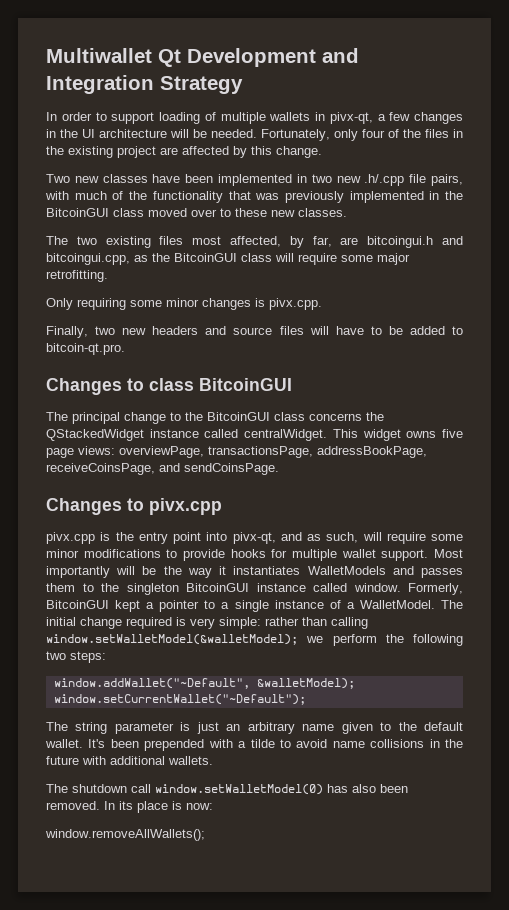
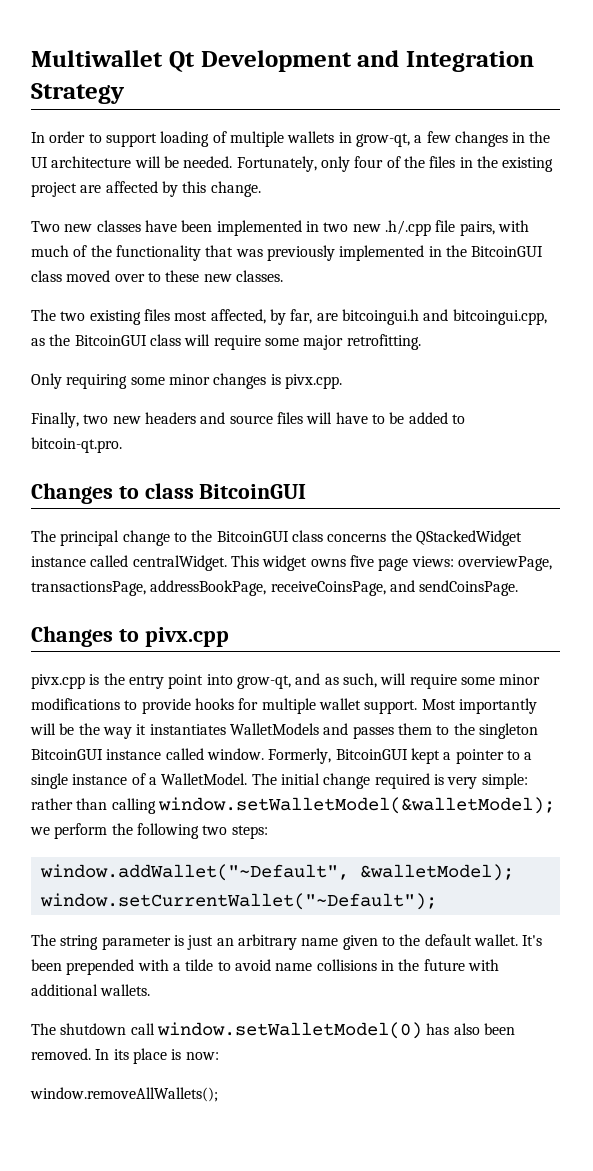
- In order to support loading of multiple wallets in pivx-qt, a few changes in the UI architecture will be needed.
+ In order to support loading of multiple wallets in grow-qt, a few changes in the UI architecture will be needed.
- pivx.cpp is the entry point into pivx-qt, and as such, will require some minor modifications to provide hooks for multiple wallet support.
+ pivx.cpp is the entry point into grow-qt, and as such, will require some minor modifications to provide hooks for multiple wallet support.

